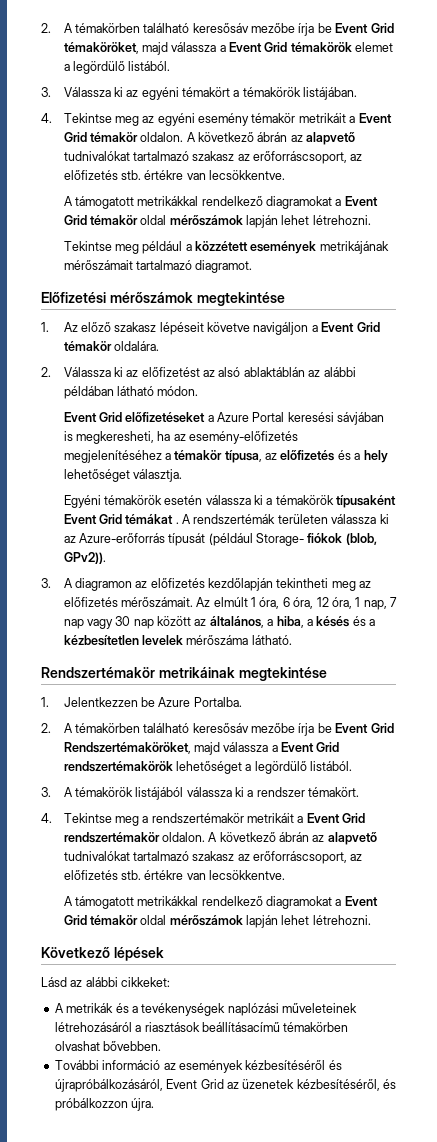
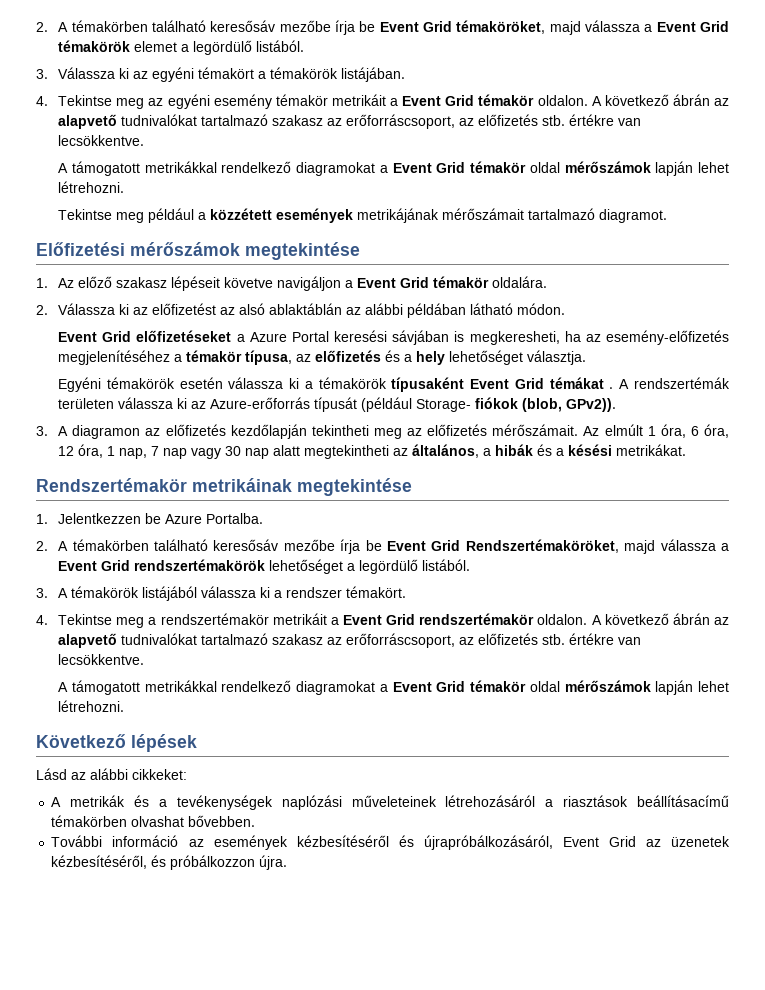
- Az elmúlt 1 óra, 6 óra, 12 óra, 1 nap, 7 nap vagy 30 nap között az általános, a hiba, a késés és a kézbesítetlen levelek mérőszáma látható.
+ Az elmúlt 1 óra, 6 óra, 12 óra, 1 nap, 7 nap vagy 30 nap alatt megtekintheti az általános, a hibák és a késési metrikákat.

